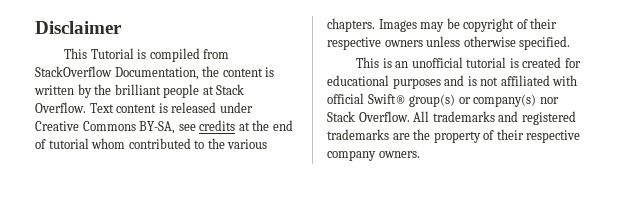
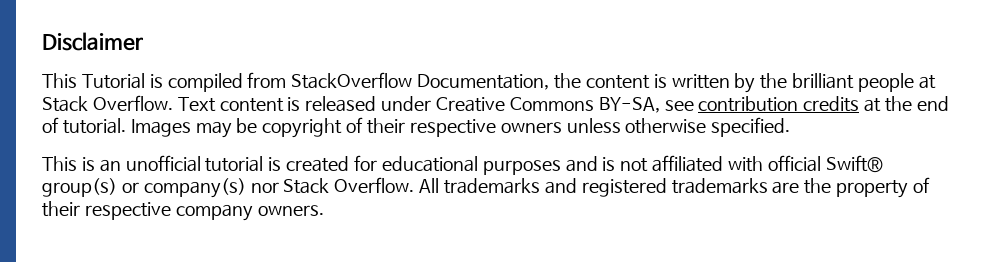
- Text content is released under Creative Commons BY-SA, see credits at the end of tutorial whom contributed to the various chapters.
+ Text content is released under Creative Commons BY-SA, see contribution credits at the end of tutorial.

